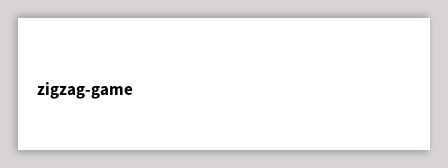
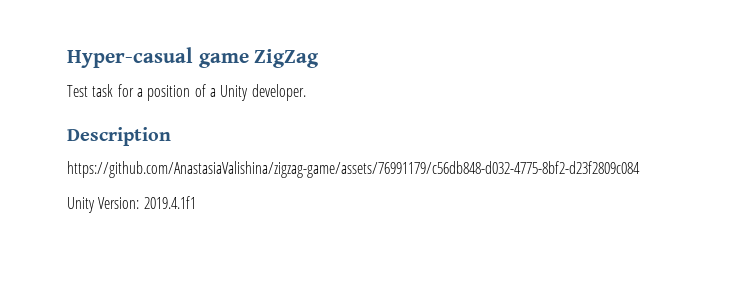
- zigzag-game
+ Hyper-casual game ZigZag
+ Test task for a position of a Unity developer.
+ Description
+ https://github.com/AnastasiaValishina/zigzag-game/assets/76991179/c56db848-d032-4775-8bf2-d23f2809c084
+ Unity Version: 2019.4.1f1

